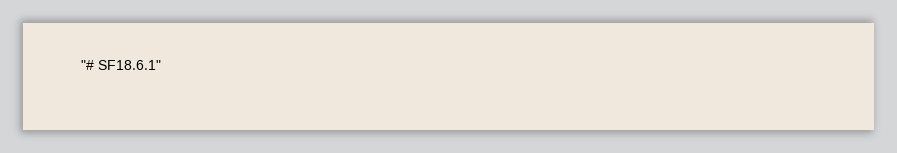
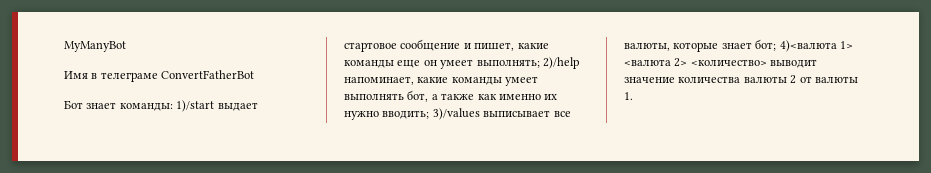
- "# SF18.6.1"
+ MyManyBot
+ Имя в телеграме ConvertFatherBot
+ Бот знает команды: 1)/start выдает стартовое сообщение и пишет, какие команды еще он умеет выполнять; 2)/help напоминает, какие команды умеет выполнять бот, а также как именно их нужно вводить; 3)/values выписывает все валюты, которые знает бот; 4)<валюта 1> <валюта 2> <количество> выводит значение количества валюты 2 от валюты 1.

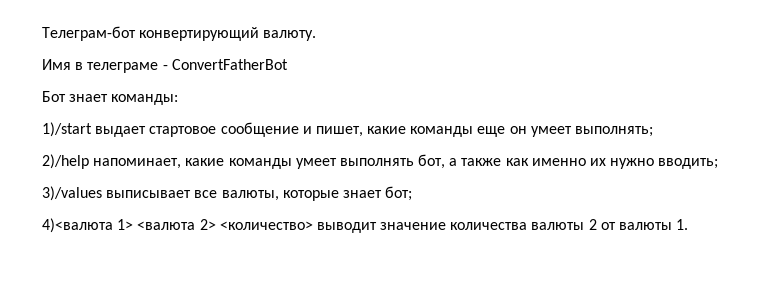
- MyManyBot
+ Телеграм-бот конвертирующий валюту.
- Имя в телеграме ConvertFatherBot
+ Имя в телеграме - ConvertFatherBot
- Бот знает команды: 1)/start выдает стартовое сообщение и пишет, какие команды еще он умеет выполнять; 2)/help напоминает, какие команды умеет выполнять бот, а также как именно их нужно вводить; 3)/values выписывает все валюты, которые знает бот; 4)<валюта 1> <валюта 2> <количество> выводит значение количества валюты 2 от валюты 1.
+ Бот знает команды:
+ 1)/start выдает стартовое сообщение и пишет, какие команды еще он умеет выполнять;
+ 2)/help напоминает, какие команды умеет выполнять бот, а также как именно их нужно вводить;
+ 3)/values выписывает все валюты, которые знает бот;
+ 4)<валюта 1> <валюта 2> <количество> выводит значение количества валюты 2 от валюты 1.

